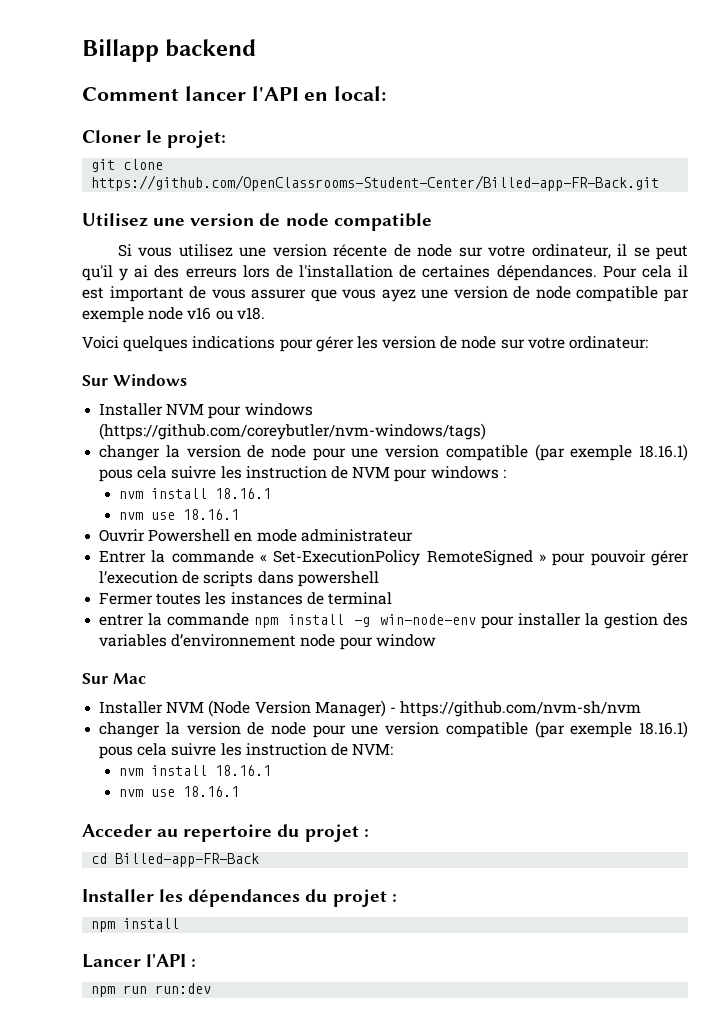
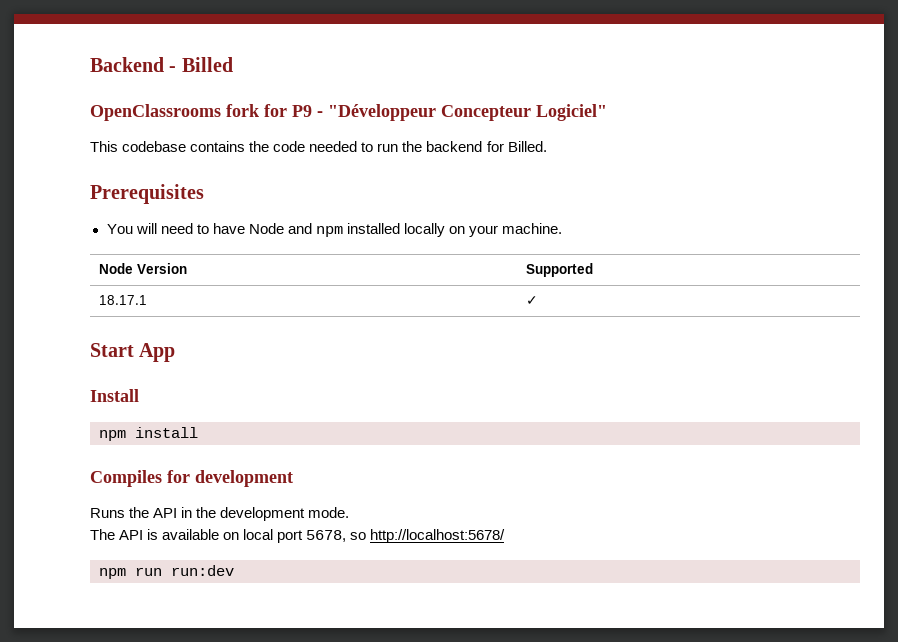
- Billapp backend
- Comment lancer l'API en local:
- Cloner le projet:
- git clone https://github.com/OpenClassrooms-Student-Center/Billed-app-FR-Back.git
- Utilisez une version de node compatible
- Si vous utilisez une version récente de node sur votre ordinateur, il se peut qu'il y ai des erreurs lors de l'installation de certaines dépendances. Pour cela il est important de vous assurer que vous ayez une version de node compatible par exemple node v16 ou v18.
- Voici quelques indications pour gérer les version de node sur votre ordinateur:
- Sur Windows
- Installer NVM pour windows (https://github.com/coreybutler/nvm-windows/tags)
- changer la version de node pour une version compatible (par exemple 18.16.1) pous cela suivre les instruction de NVM pour windows :
- nvm install 18.16.1
- nvm use 18.16.1
- Ouvrir Powershell en mode administrateur
- Entrer la commande « Set-ExecutionPolicy RemoteSigned » pour pouvoir gérer l’execution de scripts dans powershell
- Fermer toutes les instances de terminal
- entrer la commande npm install -g win-node-env pour installer la gestion des variables d’environnement node pour window
- Sur Mac
- Installer NVM (Node Version Manager) - https://github.com/nvm-sh/nvm
- changer la version de node pour une version compatible (par exemple 18.16.1) pous cela suivre les instruction de NVM:
- nvm install 18.16.1
- nvm use 18.16.1
- Acceder au repertoire du projet :
- cd Billed-app-FR-Back
- Installer les dépendances du projet :
+ Backend - Billed
+ OpenClassrooms fork for P9 - "Développeur Concepteur Logiciel"
+ This codebase contains the code needed to run the backend for Billed.
+ Prerequisites
+ You will need to have Node and npm installed locally on your machine.
+ Node Version | Supported
+ 18.17.1 | ✓
+ Start App
+ Install
  npm install
- Lancer l'API :
+ Compiles for development
+ Runs the API in the development mode.
+ The API is available on local port 5678, so http://localhost:5678/

